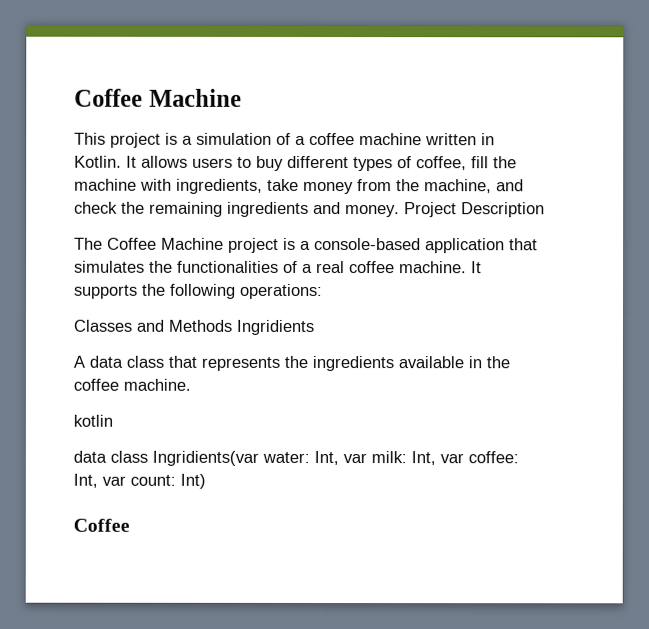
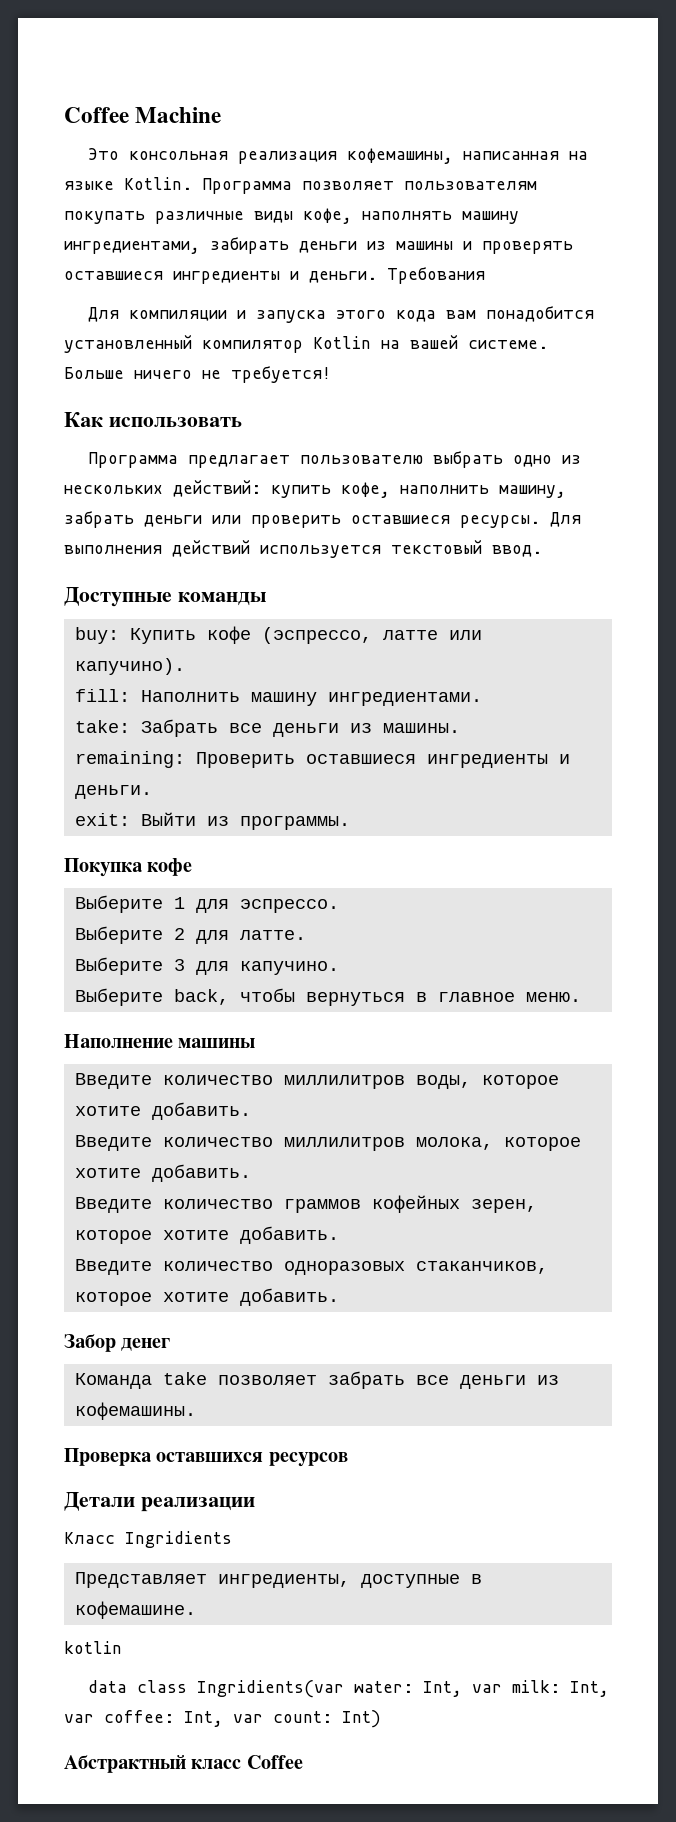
- This project is a simulation of a coffee machine written in Kotlin. It allows users to buy different types of coffee, fill the machine with ingredients, take money from the machine, and check the remaining ingredients and money. Project Description
- The Coffee Machine project is a console-based application that simulates the functionalities of a real coffee machine. It supports the following operations:
- Classes and Methods Ingridients
- A data class that represents the ingredients available in the coffee machine.
+ Это консольная реализация кофемашины, написанная на языке Kotlin. Программа позволяет пользователям покупать различные виды кофе, наполнять машину ингредиентами, забирать деньги из машины и проверять оставшиеся ингредиенты и деньги. Требования
+ Для компиляции и запуска этого кода вам понадобится установленный компилятор Kotlin на вашей системе. Больше ничего не требуется!
+ Как использовать
+ Программа предлагает пользователю выбрать одно из нескольких действий: купить кофе, наполнить машину, забрать деньги или проверить оставшиеся ресурсы. Для выполнения действий используется текстовый ввод.
+ Доступные команды
+ buy: Купить кофе (эспрессо, латте или капучино).
+ fill: Наполнить машину ингредиентами.
+ take: Забрать все деньги из машины.
+ remaining: Проверить оставшиеся ингредиенты и деньги.
+ exit: Выйти из программы.
+ Покупка кофе
+ Выберите 1 для эспрессо.
+ Выберите 2 для латте.
+ Выберите 3 для капучино.
+ Выберите back, чтобы вернуться в главное меню.
+ Наполнение машины
+ Введите количество миллилитров воды, которое хотите добавить.
+ Введите количество миллилитров молока, которое хотите добавить.
+ Введите количество граммов кофейных зерен, которое хотите добавить.
+ Введите количество одноразовых стаканчиков, которое хотите добавить.
+ Забор денег
+ Команда take позволяет забрать все деньги из кофемашины.
+ Проверка оставшихся ресурсов
+ Детали реализации
+ Класс Ingridients
+ Представляет ингредиенты, доступные в кофемашине.
  data class Ingridients(var water: Int, var milk: Int, var coffee: Int, var count: Int)
- Coffee
+ Абстрактный класс Coffee

